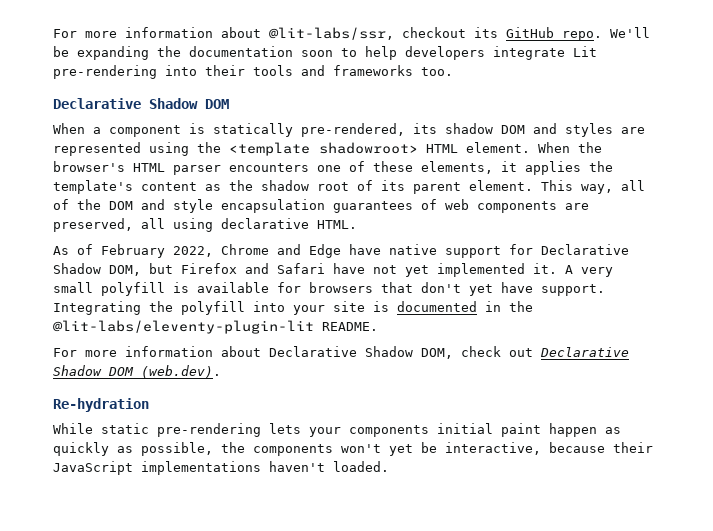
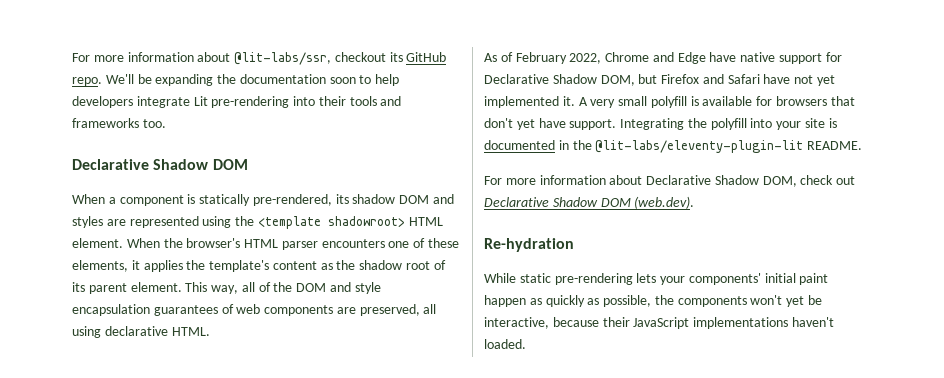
- While static pre-rendering lets your components initial paint happen as quickly as possible, the components won't yet be interactive, because their JavaScript implementations haven't loaded.
+ While static pre-rendering lets your components' initial paint happen as quickly as possible, the components won't yet be interactive, because their JavaScript implementations haven't loaded.

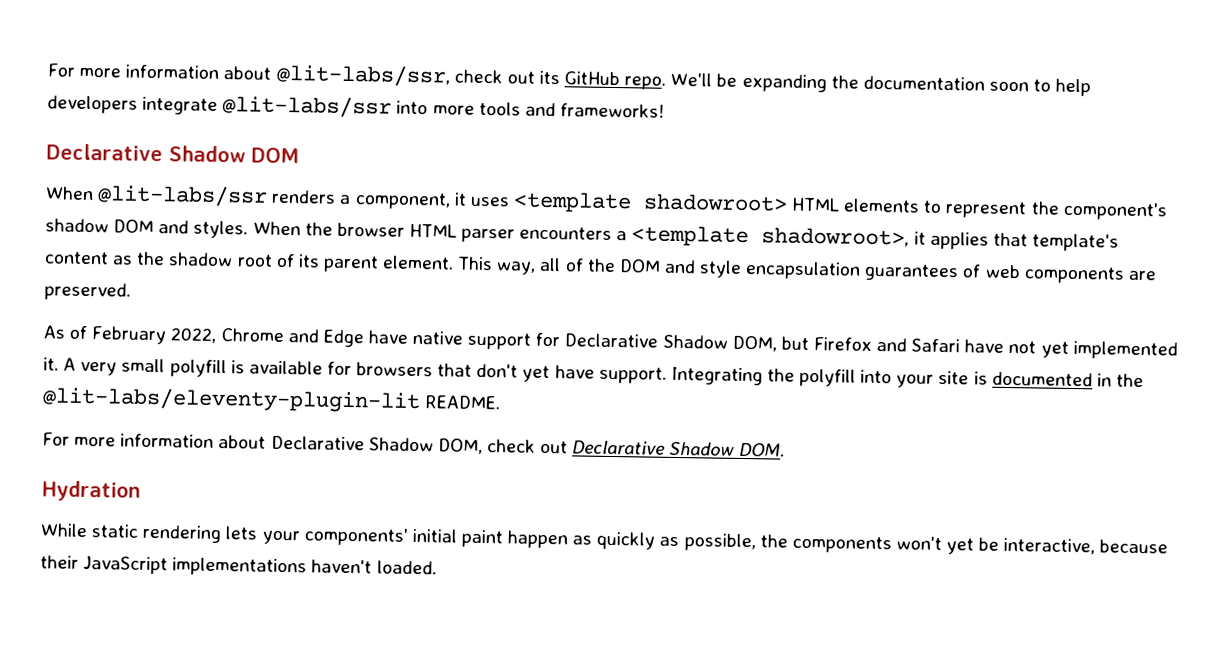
- For more information about @lit-labs/ssr, checkout its GitHub repo.
+ For more information about @lit-labs/ssr, check out its GitHub repo.
- We'll be expanding the documentation soon to help developers integrate Lit pre-rendering into their tools and frameworks too.
+ We'll be expanding the documentation soon to help developers integrate @lit-labs/ssr into more tools and frameworks!
  Declarative Shadow DOM
- When a component is statically pre-rendered, its shadow DOM and styles are represented using the <template shadowroot> HTML element.
+ When @lit-labs/ssr renders a component, it uses <template shadowroot> HTML elements to represent the component's shadow DOM and styles.
- When the browser's HTML parser encounters one of these elements, it applies the template's content as the shadow root of its parent element.
+ When the browser HTML parser encounters a <template shadowroot>, it applies that template's content as the shadow root of its parent element.
- This way, all of the DOM and style encapsulation guarantees of web components are preserved, all using declarative HTML.
+ This way, all of the DOM and style encapsulation guarantees of web components are preserved.
- For more information about Declarative Shadow DOM, check out Declarative Shadow DOM (web.dev).
- Re-hydration
+ For more information about Declarative Shadow DOM, check out Declarative Shadow DOM.
+ Hydration
- While static pre-rendering lets your components' initial paint happen as quickly as possible, the components won't yet be interactive, because their JavaScript implementations haven't loaded.
+ While static rendering lets your components' initial paint happen as quickly as possible, the components won't yet be interactive, because their JavaScript implementations haven't loaded.

